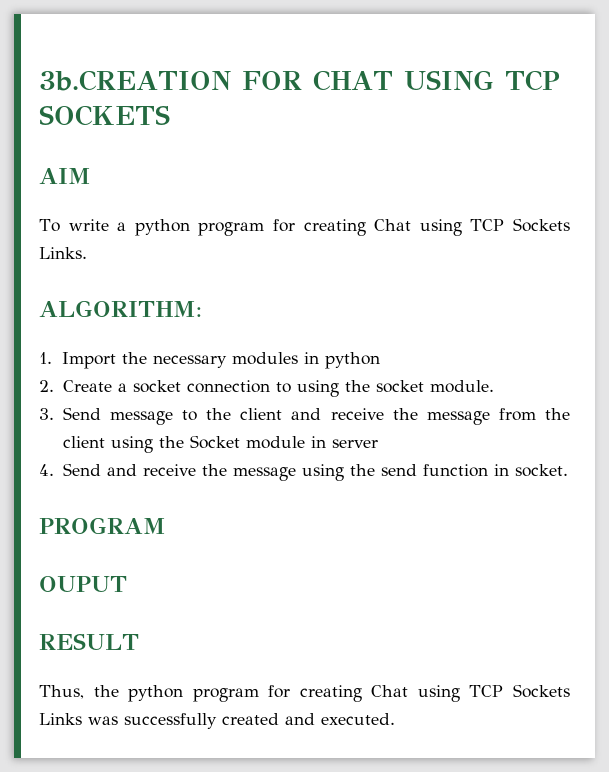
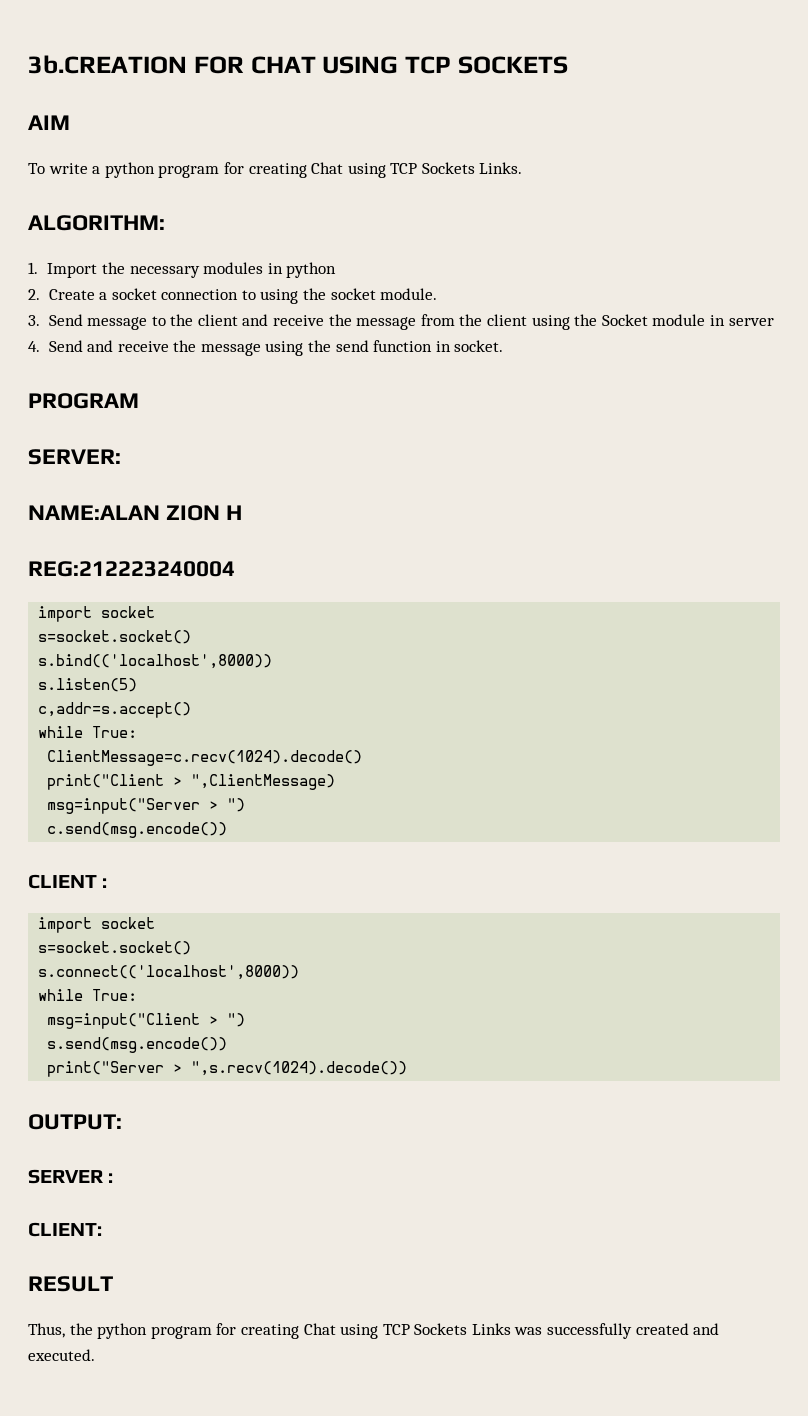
- OUPUT
+ SERVER:
+ NAME:ALAN ZION H
+ REG:212223240004
+ import socket
+ s=socket.socket()
+ s.bind(('localhost',8000))
+ s.listen(5)
+ c,addr=s.accept()
+ while True:
+ ClientMessage=c.recv(1024).decode()
+ print("Client > ",ClientMessage)
+ msg=input("Server > ")
+ c.send(msg.encode())
+ CLIENT :
+ import socket
+ s=socket.socket()
+ s.connect(('localhost',8000))
+ while True:
+ msg=input("Client > ")
+ s.send(msg.encode())
+ print("Server > ",s.recv(1024).decode())
+ OUTPUT:
+ SERVER :
+ CLIENT:

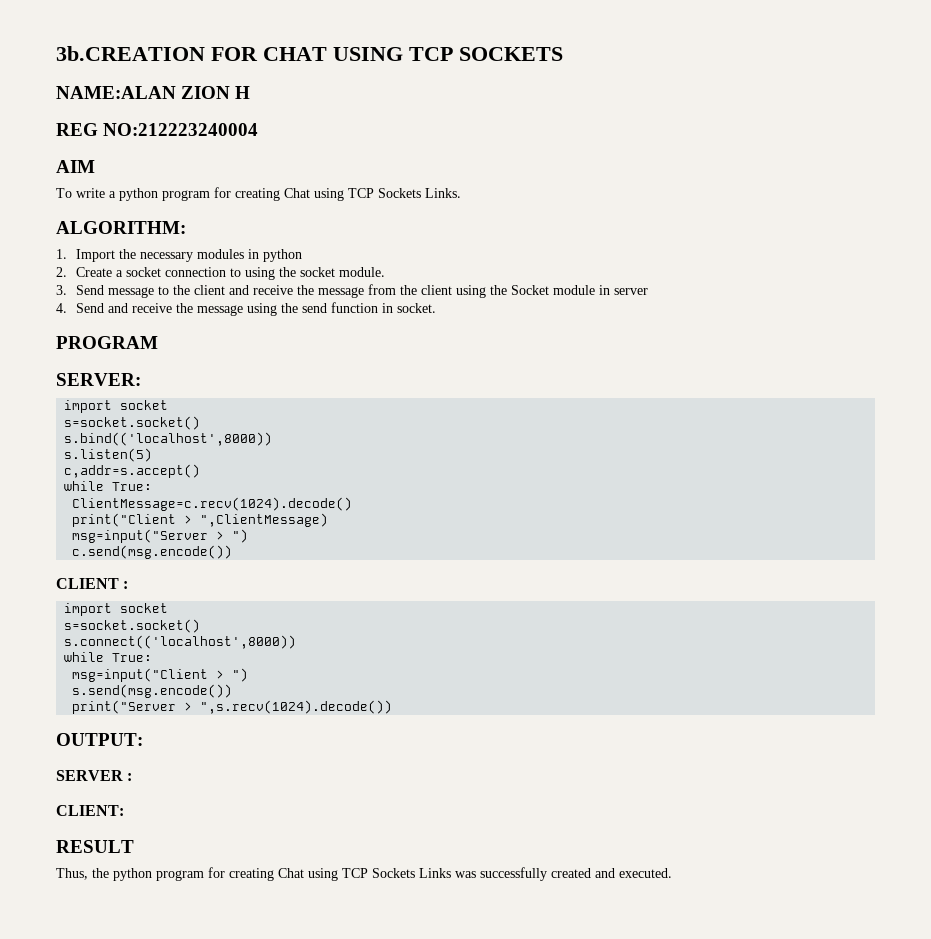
+ NAME:ALAN ZION H
+ REG NO:212223240004
- NAME:ALAN ZION H
- REG:212223240004

